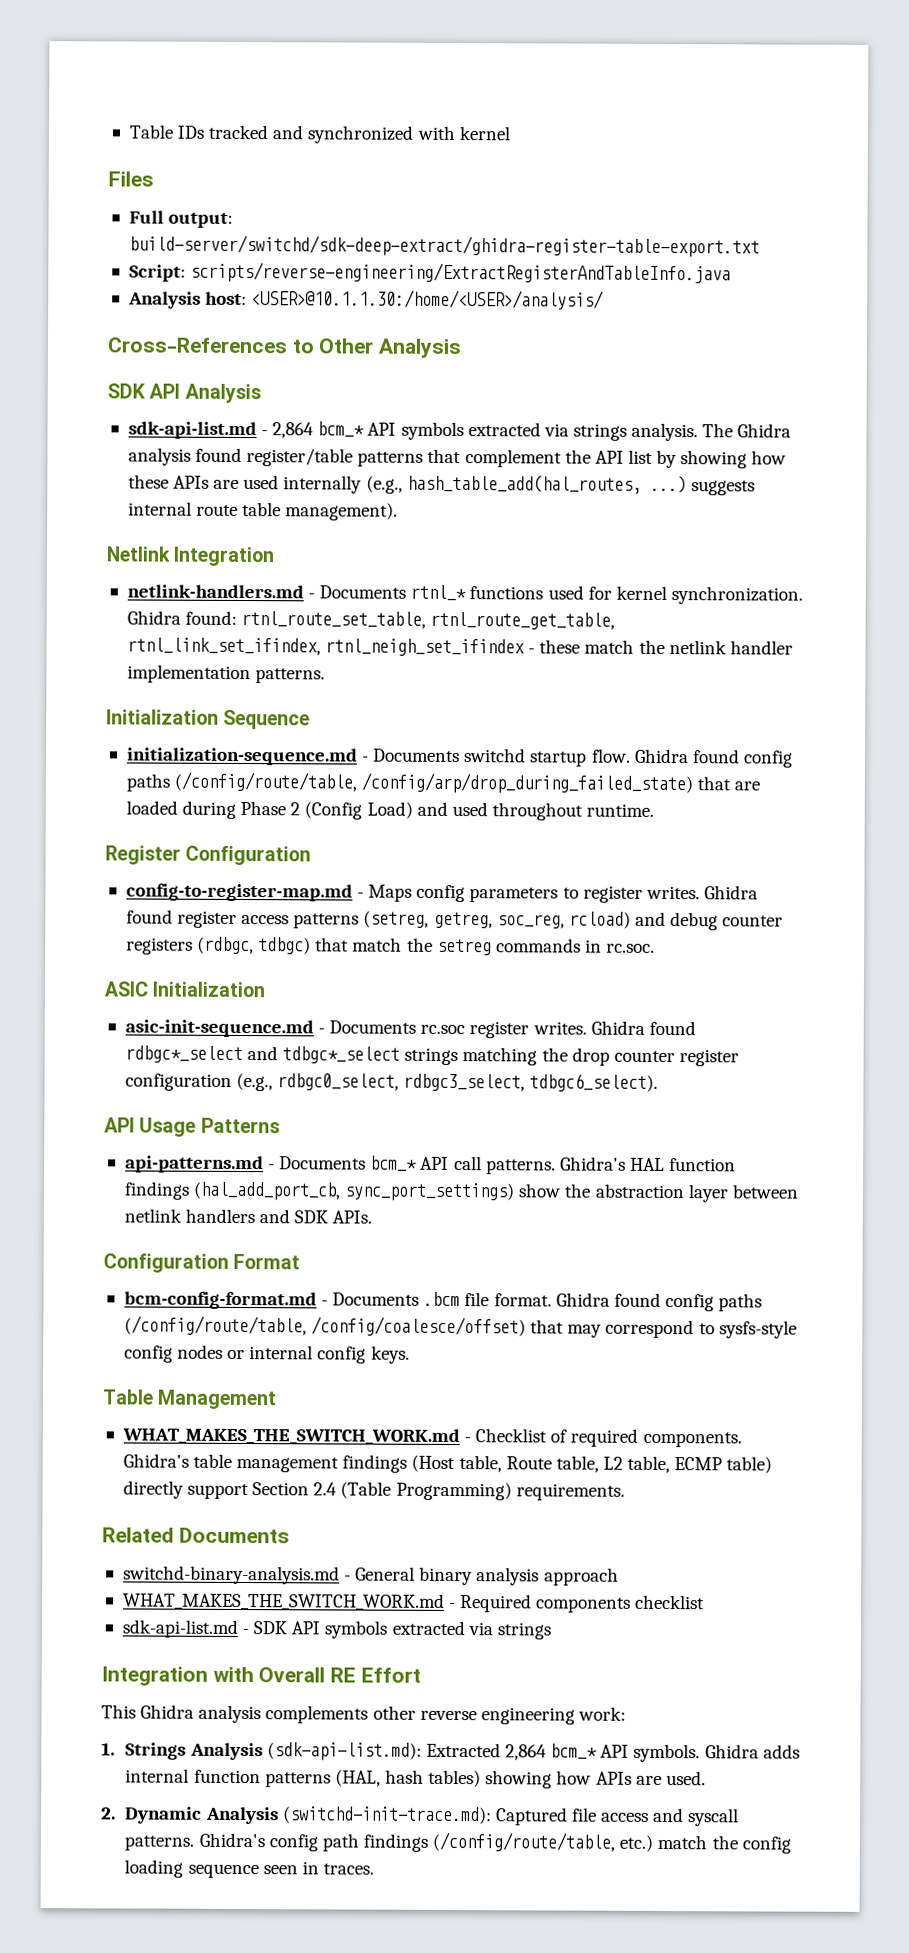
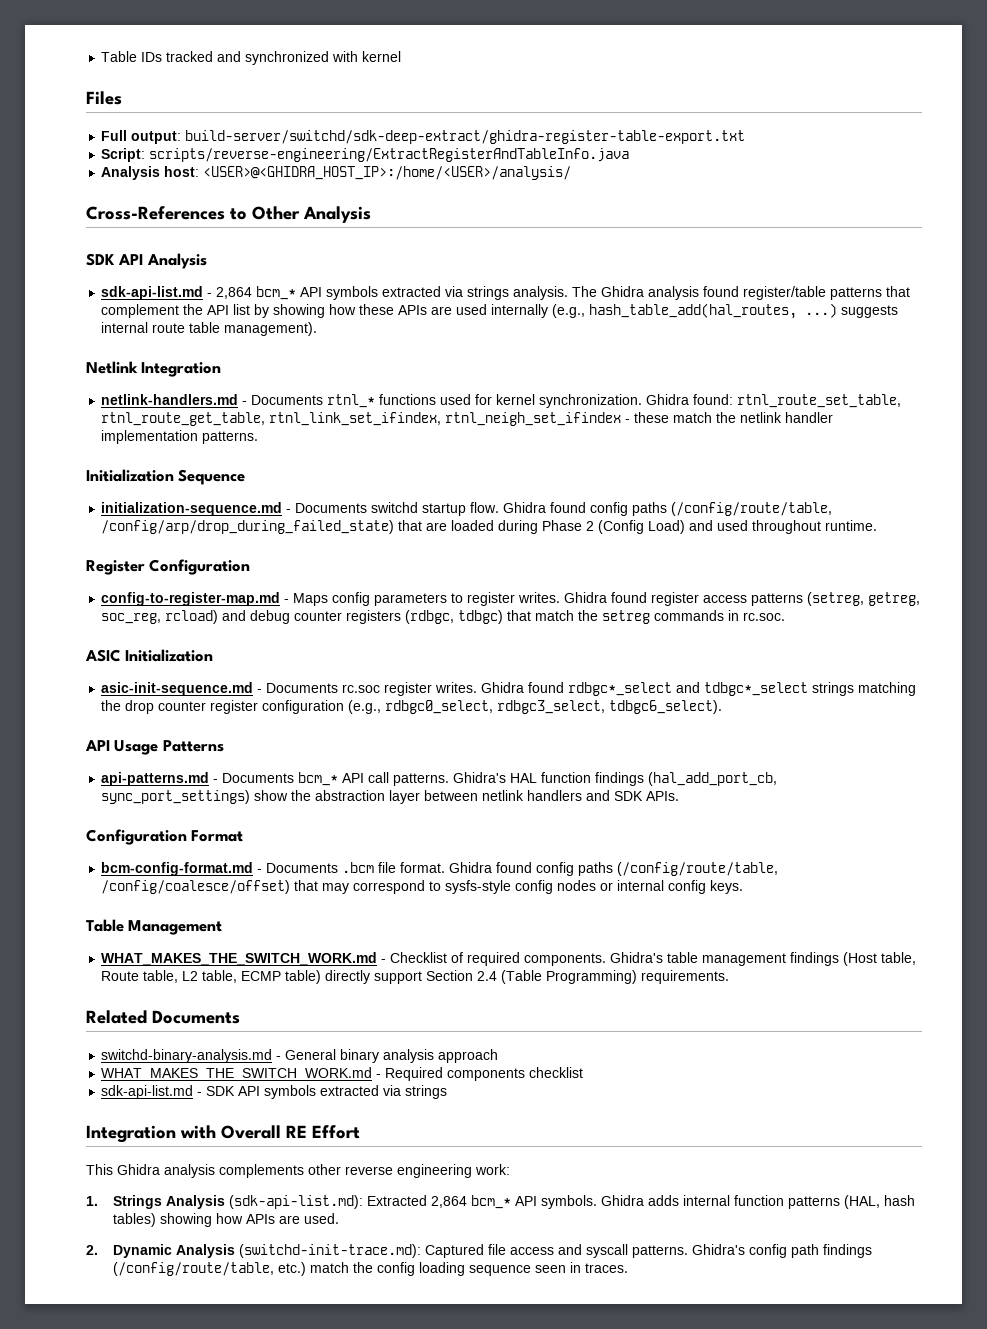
- Analysis host: <USER>@10.1.1.30:/home/<USER>/analysis/
+ Analysis host: <USER>@<GHIDRA_HOST_IP>:/home/<USER>/analysis/

